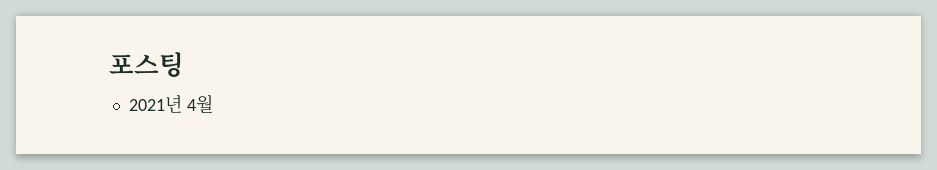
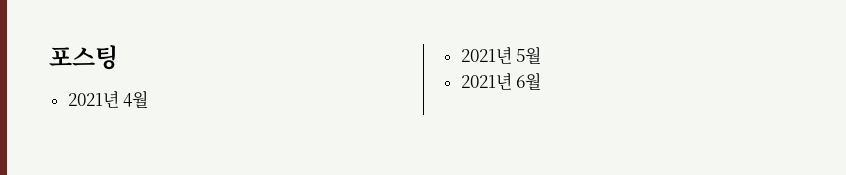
+ 2021년 5월
+ 2021년 6월

